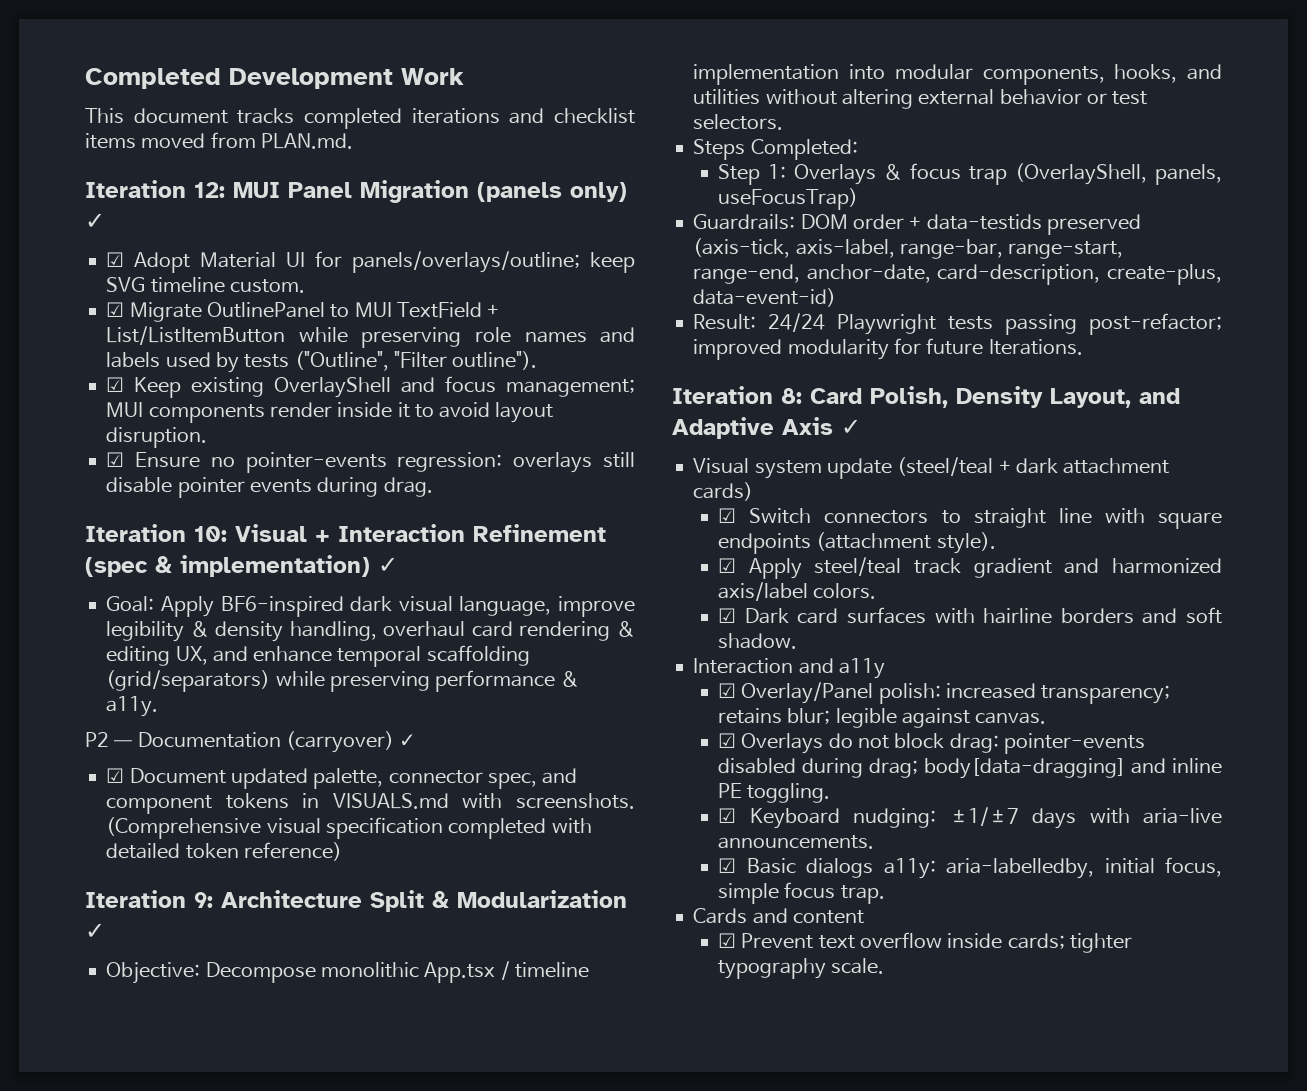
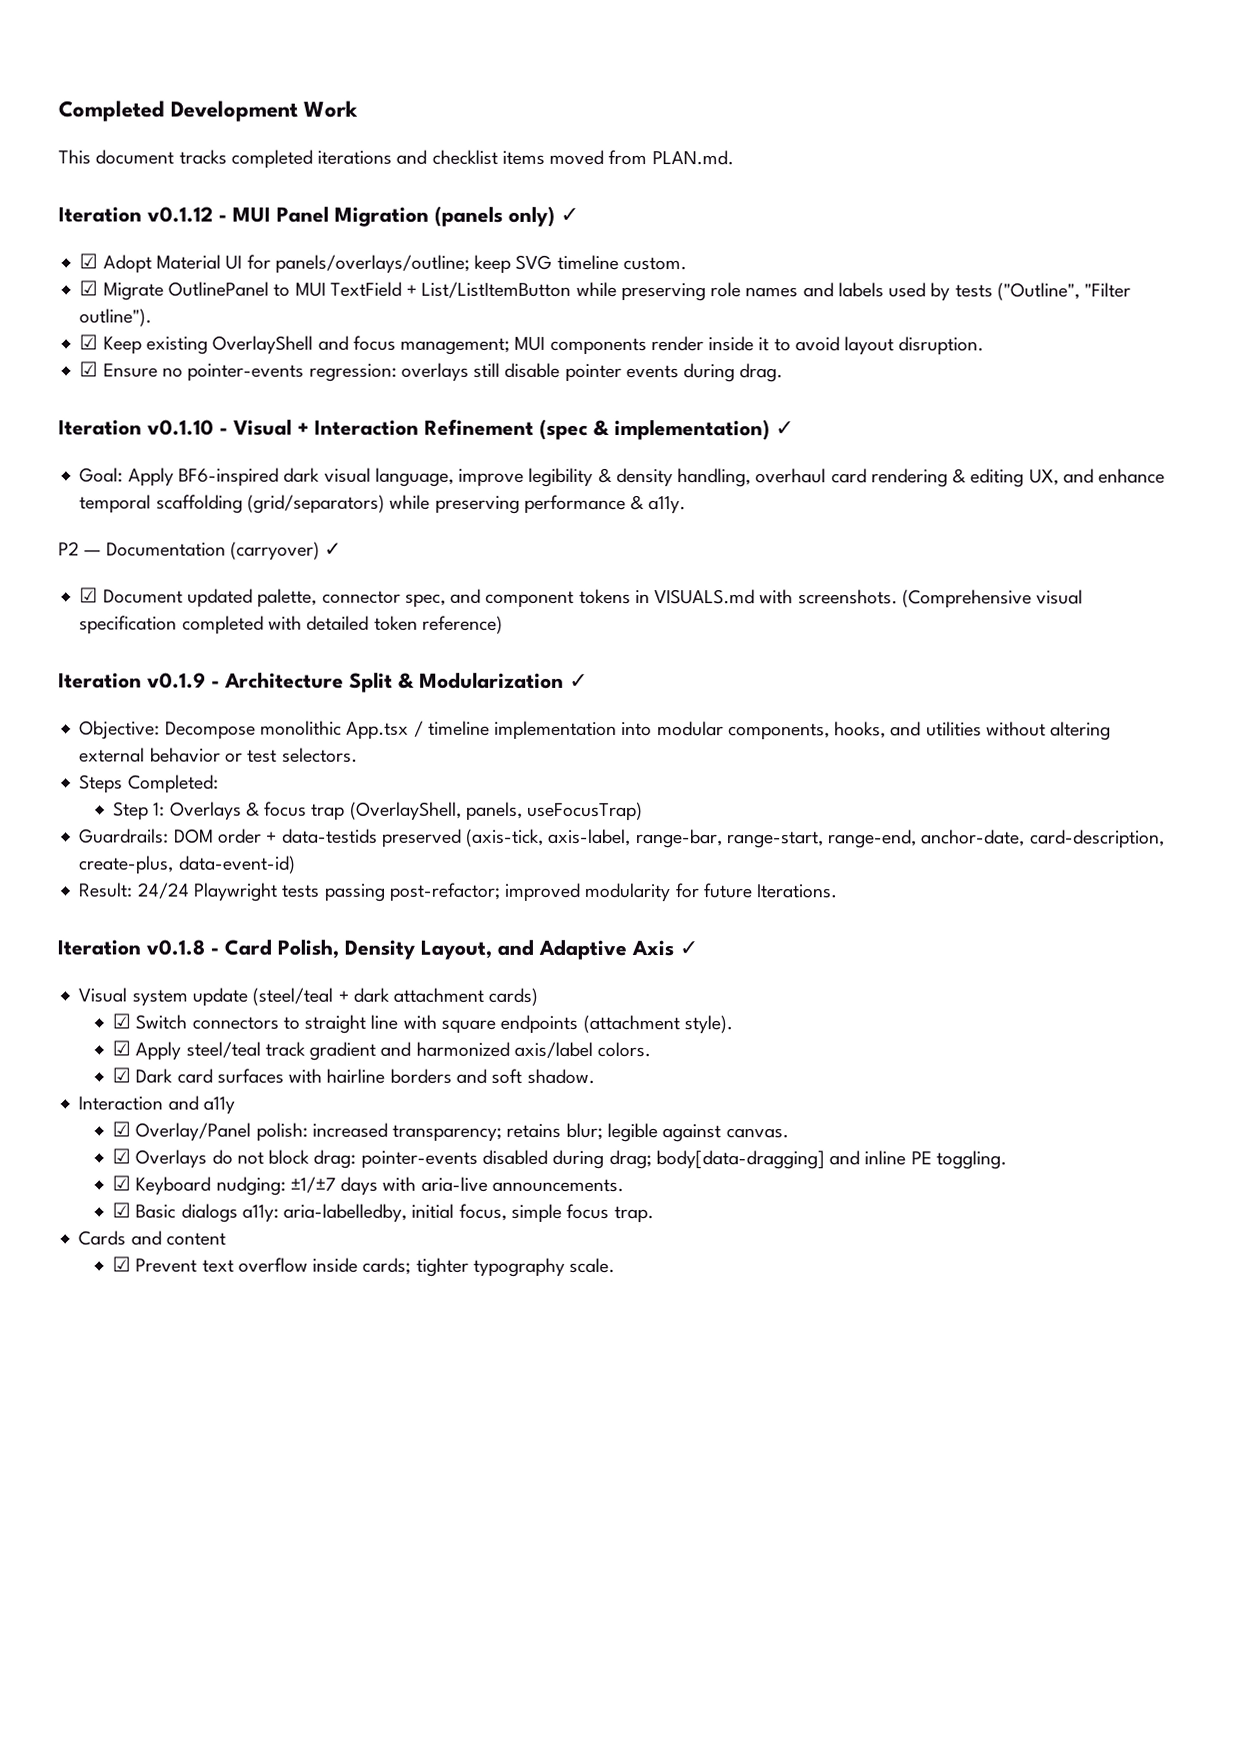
- Iteration 12: MUI Panel Migration (panels only) ✓
+ Iteration v0.1.12 - MUI Panel Migration (panels only) ✓
- Iteration 10: Visual + Interaction Refinement (spec & implementation) ✓
+ Iteration v0.1.10 - Visual + Interaction Refinement (spec & implementation) ✓
- Iteration 9: Architecture Split & Modularization ✓
+ Iteration v0.1.9 - Architecture Split & Modularization ✓
- Iteration 8: Card Polish, Density Layout, and Adaptive Axis ✓
+ Iteration v0.1.8 - Card Polish, Density Layout, and Adaptive Axis ✓

